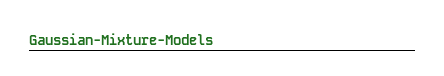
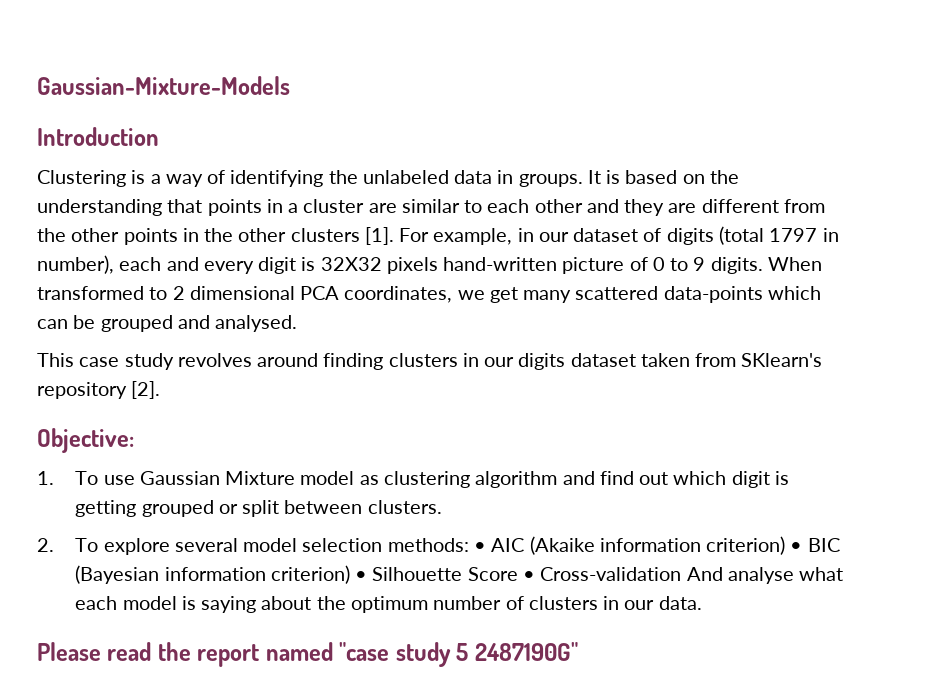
+ Introduction
+ Clustering is a way of identifying the unlabeled data in groups. It is based on the understanding that points in a cluster are similar to each other and they are different from the other points in the other clusters [1]. For example, in our dataset of digits (total 1797 in number), each and every digit is 32X32 pixels hand-written picture of 0 to 9 digits. When transformed to 2 dimensional PCA coordinates, we get many scattered data-points which can be grouped and analysed.
+ This case study revolves around finding clusters in our digits dataset taken from SKlearn's repository [2].
+ Objective:
+ 1. To use Gaussian Mixture model as clustering algorithm and find out which digit is getting grouped or split between clusters.
+ 2. To explore several model selection methods: • AIC (Akaike information criterion) • BIC (Bayesian information criterion) • Silhouette Score • Cross-validation And analyse what each model is saying about the optimum number of clusters in our data.
+ Please read the report named "case study 5 2487190G"

